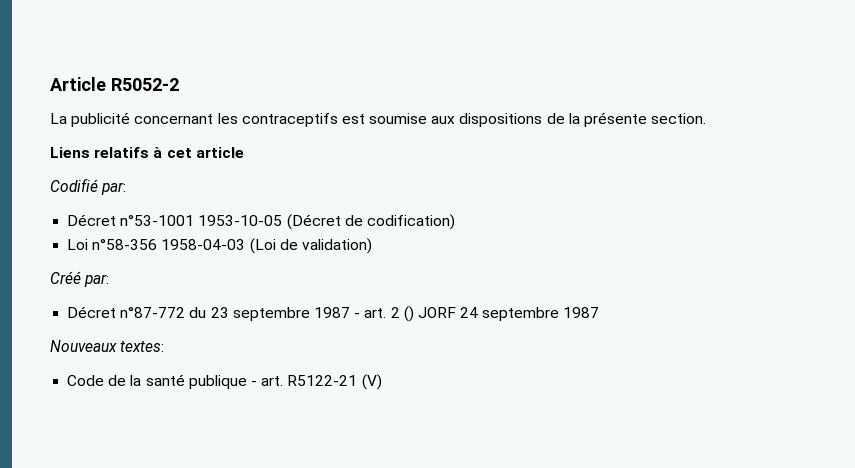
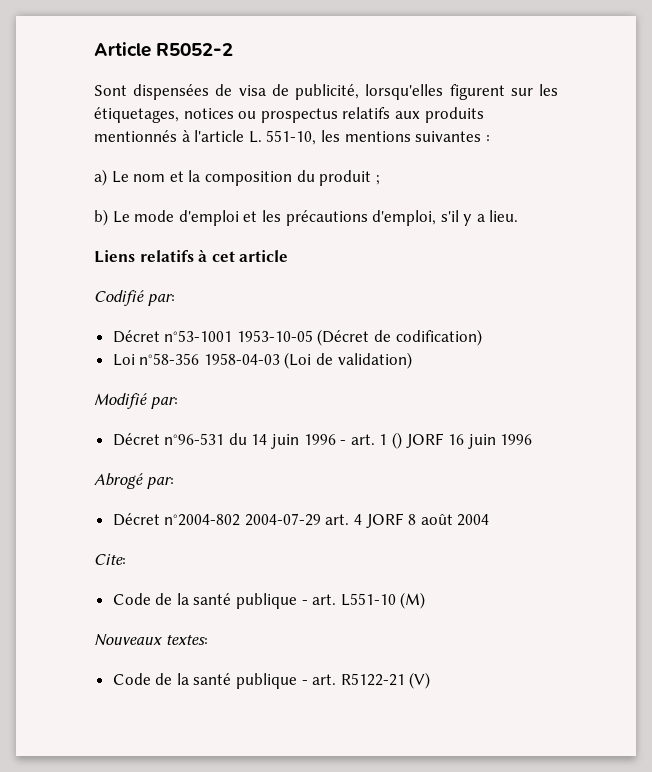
- La publicité concernant les contraceptifs est soumise aux dispositions de la présente section.
+ Sont dispensées de visa de publicité, lorsqu'elles figurent sur les étiquetages, notices ou prospectus relatifs aux produits mentionnés à l'article L. 551-10, les mentions suivantes :
+ a) Le nom et la composition du produit ;
+ b) Le mode d'emploi et les précautions d'emploi, s'il y a lieu.
- Créé par:
- Décret n°87-772 du 23 septembre 1987 - art. 2 () JORF 24 septembre 1987
+ Modifié par:
+ Décret n°96-531 du 14 juin 1996 - art. 1 () JORF 16 juin 1996
+ Abrogé par:
+ Décret n°2004-802 2004-07-29 art. 4 JORF 8 août 2004
+ Cite:
+ Code de la santé publique - art. L551-10 (M)

